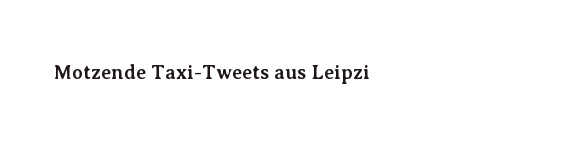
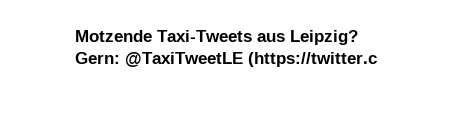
- Motzende Taxi-Tweets aus Leipzi
+ Motzende Taxi-Tweets aus Leipzig? Gern: @TaxiTweetLE (https://twitter.c

